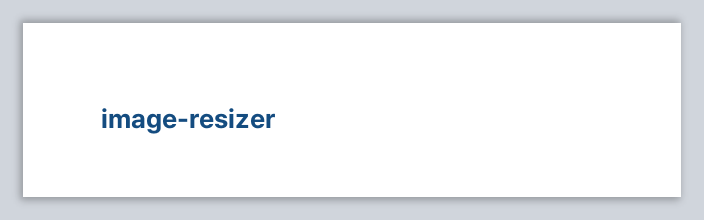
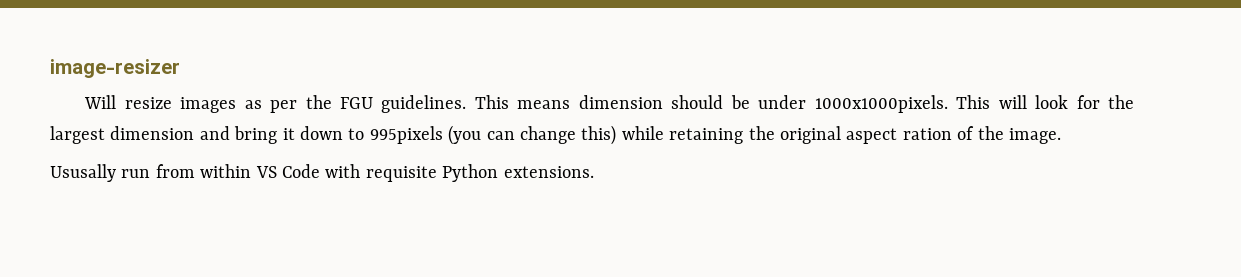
+ Will resize images as per the FGU guidelines. This means dimension should be under 1000x1000pixels. This will look for the largest dimension and bring it down to 995pixels (you can change this) while retaining the original aspect ration of the image.
+ Ususally run from within VS Code with requisite Python extensions.

